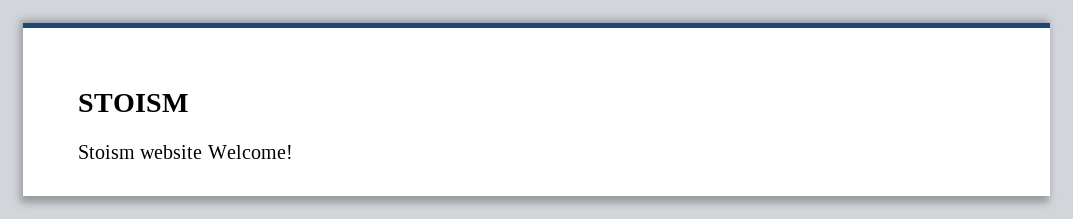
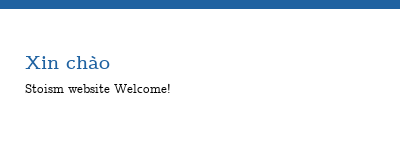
- STOISM
+ Xin chào

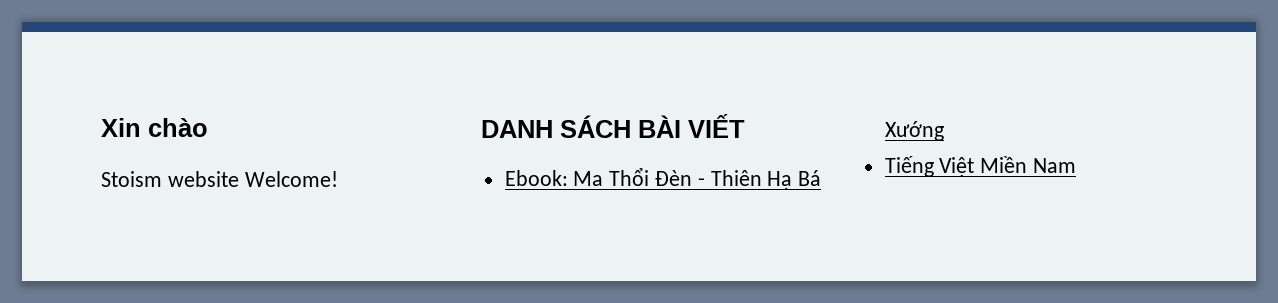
+ DANH SÁCH BÀI VIẾT
+ Ebook: Ma Thổi Đèn - Thiên Hạ Bá Xướng
+ Tiếng Việt Miền Nam

